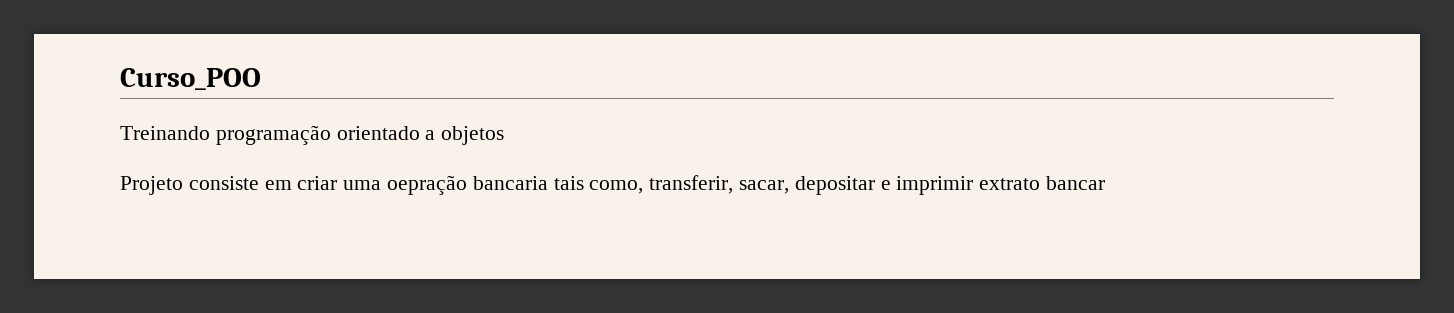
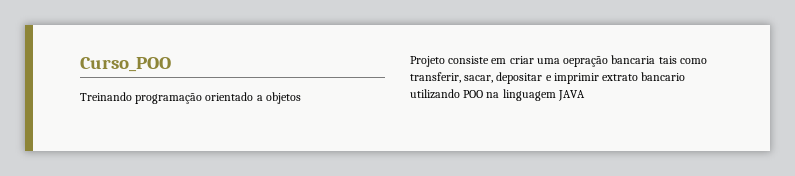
- Projeto consiste em criar uma oepração bancaria tais como, transferir, sacar, depositar e imprimir extrato bancar
+ Projeto consiste em criar uma oepração bancaria tais como transferir, sacar, depositar e imprimir extrato bancario utilizando POO na linguagem JAVA

